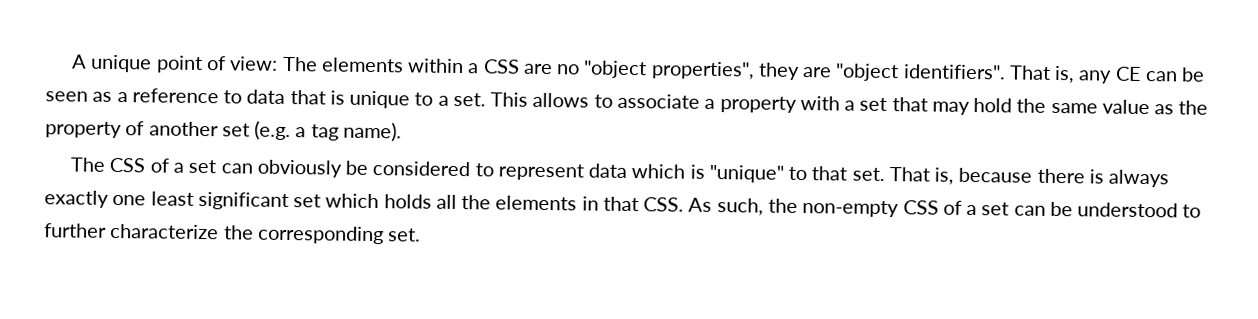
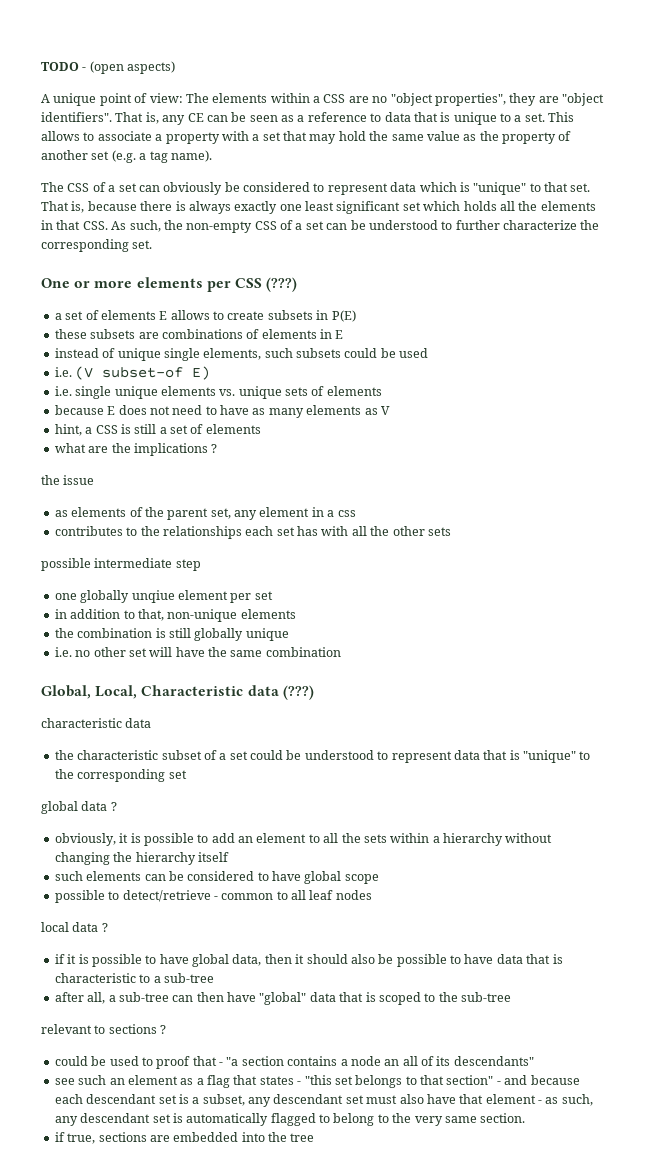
+ TODO - (open aspects)
+ One or more elements per CSS (???)
+ a set of elements E allows to create subsets in P(E)
+ these subsets are combinations of elements in E
+ instead of unique single elements, such subsets could be used
+ i.e. (V subset-of E)
+ i.e. single unique elements vs. unique sets of elements
+ because E does not need to have as many elements as V
+ hint, a CSS is still a set of elements
+ what are the implications ?
+ the issue
+ as elements of the parent set, any element in a css
+ contributes to the relationships each set has with all the other sets
+ possible intermediate step
+ one globally unqiue element per set
+ in addition to that, non-unique elements
+ the combination is still globally unique
+ i.e. no other set will have the same combination
+ Global, Local, Characteristic data (???)
+ characteristic data
+ the characteristic subset of a set could be understood to represent data that is "unique" to the corresponding set
+ global data ?
+ obviously, it is possible to add an element to all the sets within a hierarchy without changing the hierarchy itself
+ such elements can be considered to have global scope
+ possible to detect/retrieve - common to all leaf nodes
+ local data ?
+ if it is possible to have global data, then it should also be possible to have data that is characteristic to a sub-tree
+ after all, a sub-tree can then have "global" data that is scoped to the sub-tree
+ relevant to sections ?
+ could be used to proof that - "a section contains a node an all of its descendants"
+ see such an element as a flag that states - "this set belongs to that section" - and because each descendant set is a subset, any descendant set must also have that element - as such, any descendant set is automatically flagged to belong to the very same section.
+ if true, sections are embedded into the tree

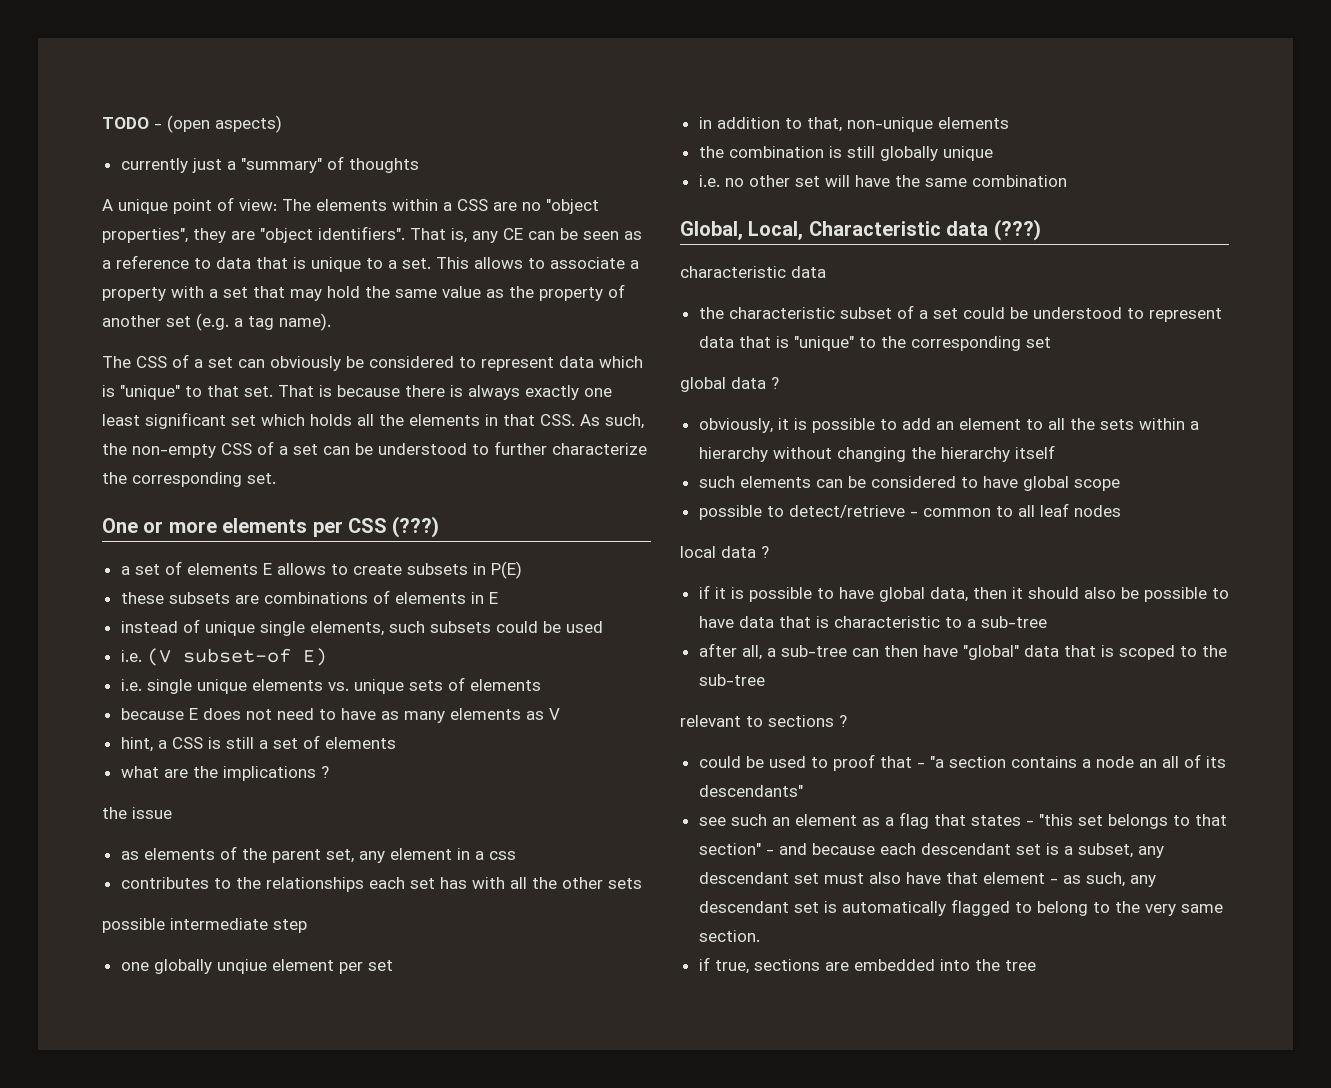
+ currently just a "summary" of thoughts
- That is, because there is always exactly one least significant set which holds all the elements in that CSS. As such, the non-empty CSS of a set can be understood to further characterize the corresponding set.
+ That is because there is always exactly one least significant set which holds all the elements in that CSS. As such, the non-empty CSS of a set can be understood to further characterize the corresponding set.

